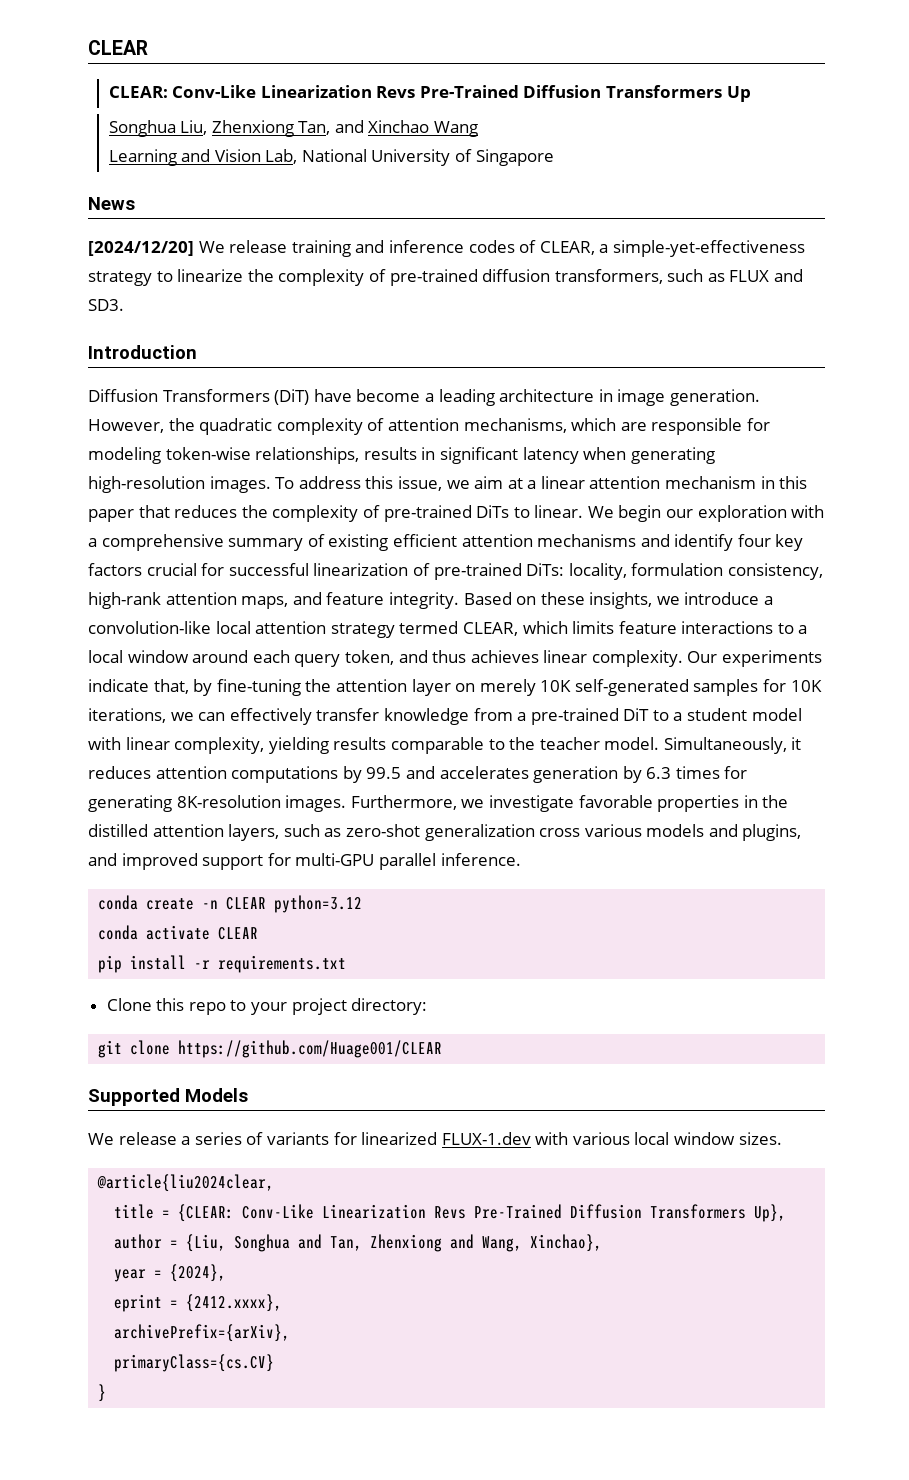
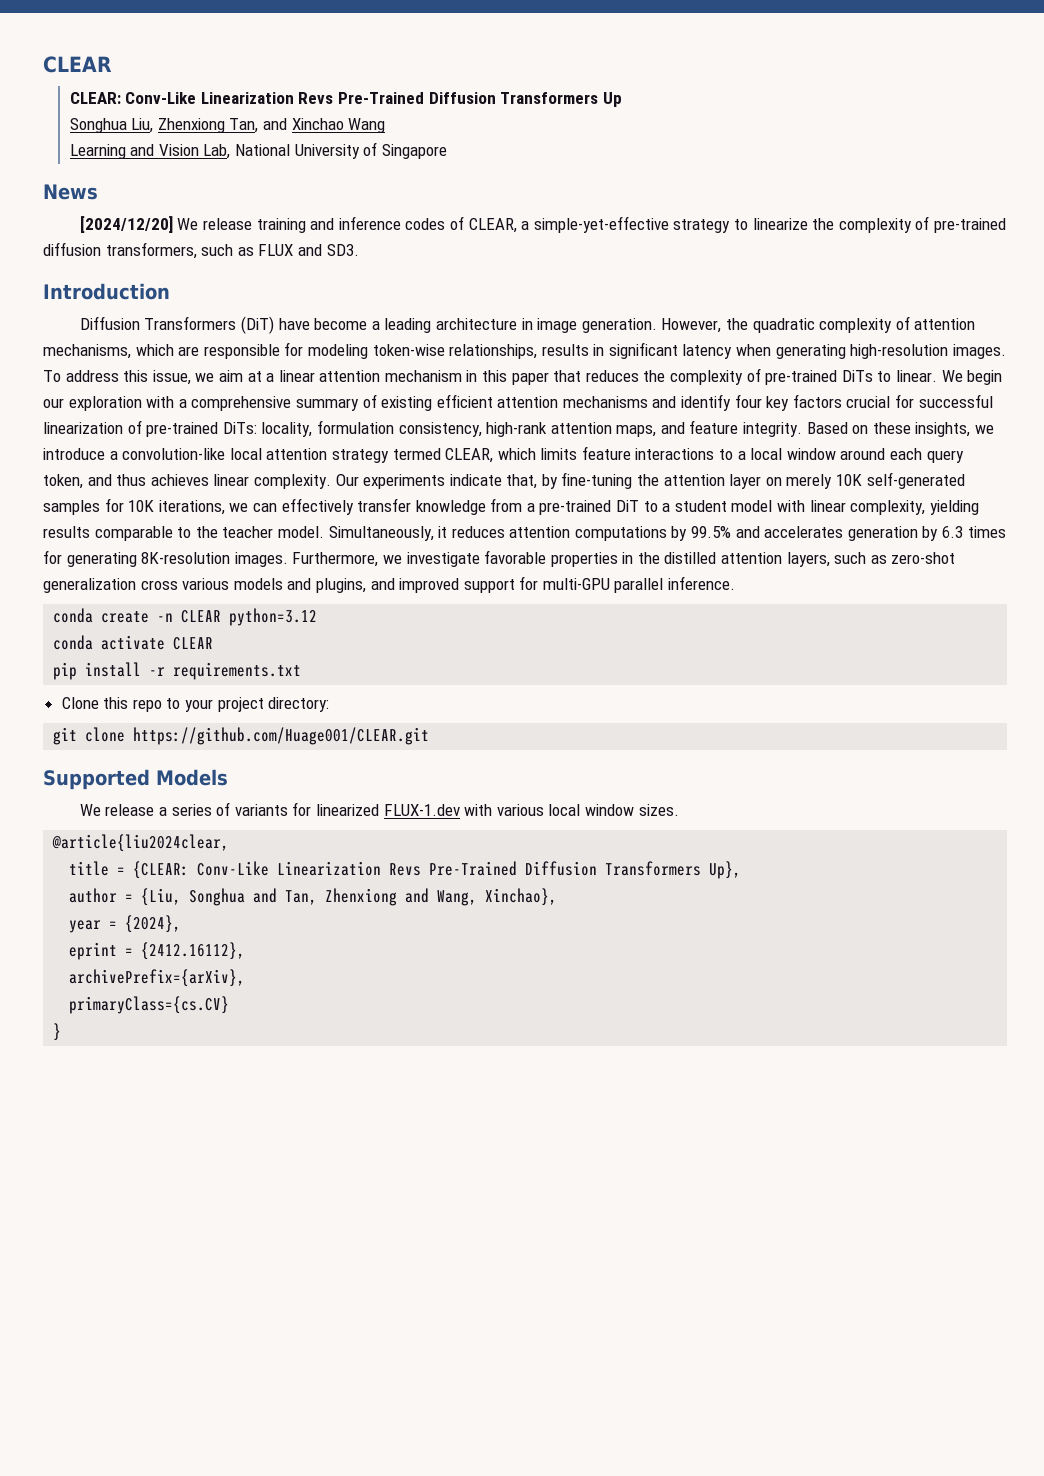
- [2024/12/20] We release training and inference codes of CLEAR, a simple-yet-effectiveness strategy to linearize the complexity of pre-trained diffusion transformers, such as FLUX and SD3.
+ [2024/12/20] We release training and inference codes of CLEAR, a simple-yet-effective strategy to linearize the complexity of pre-trained diffusion transformers, such as FLUX and SD3.
- Simultaneously, it reduces attention computations by 99.5 and accelerates generation by 6.3 times for generating 8K-resolution images.
+ Simultaneously, it reduces attention computations by 99.5% and accelerates generation by 6.3 times for generating 8K-resolution images.
- git clone https://github.com/Huage001/CLEAR
+ git clone https://github.com/Huage001/CLEAR.git
- eprint = {2412.xxxx},
+ eprint = {2412.16112},

